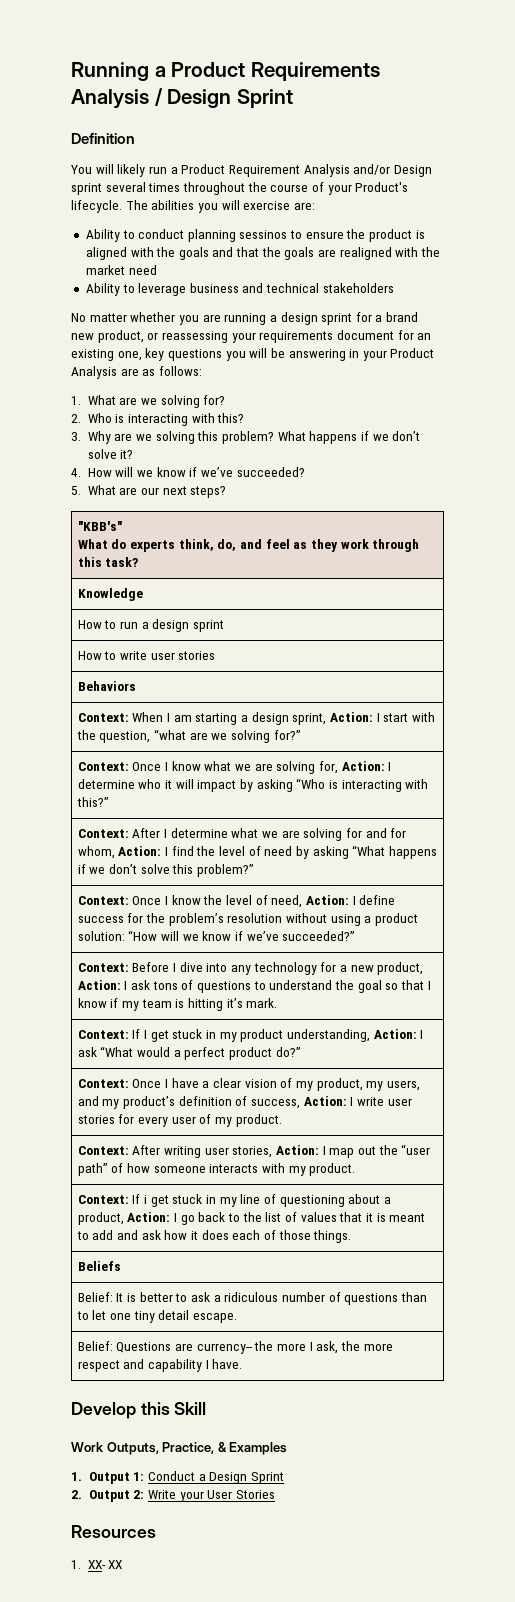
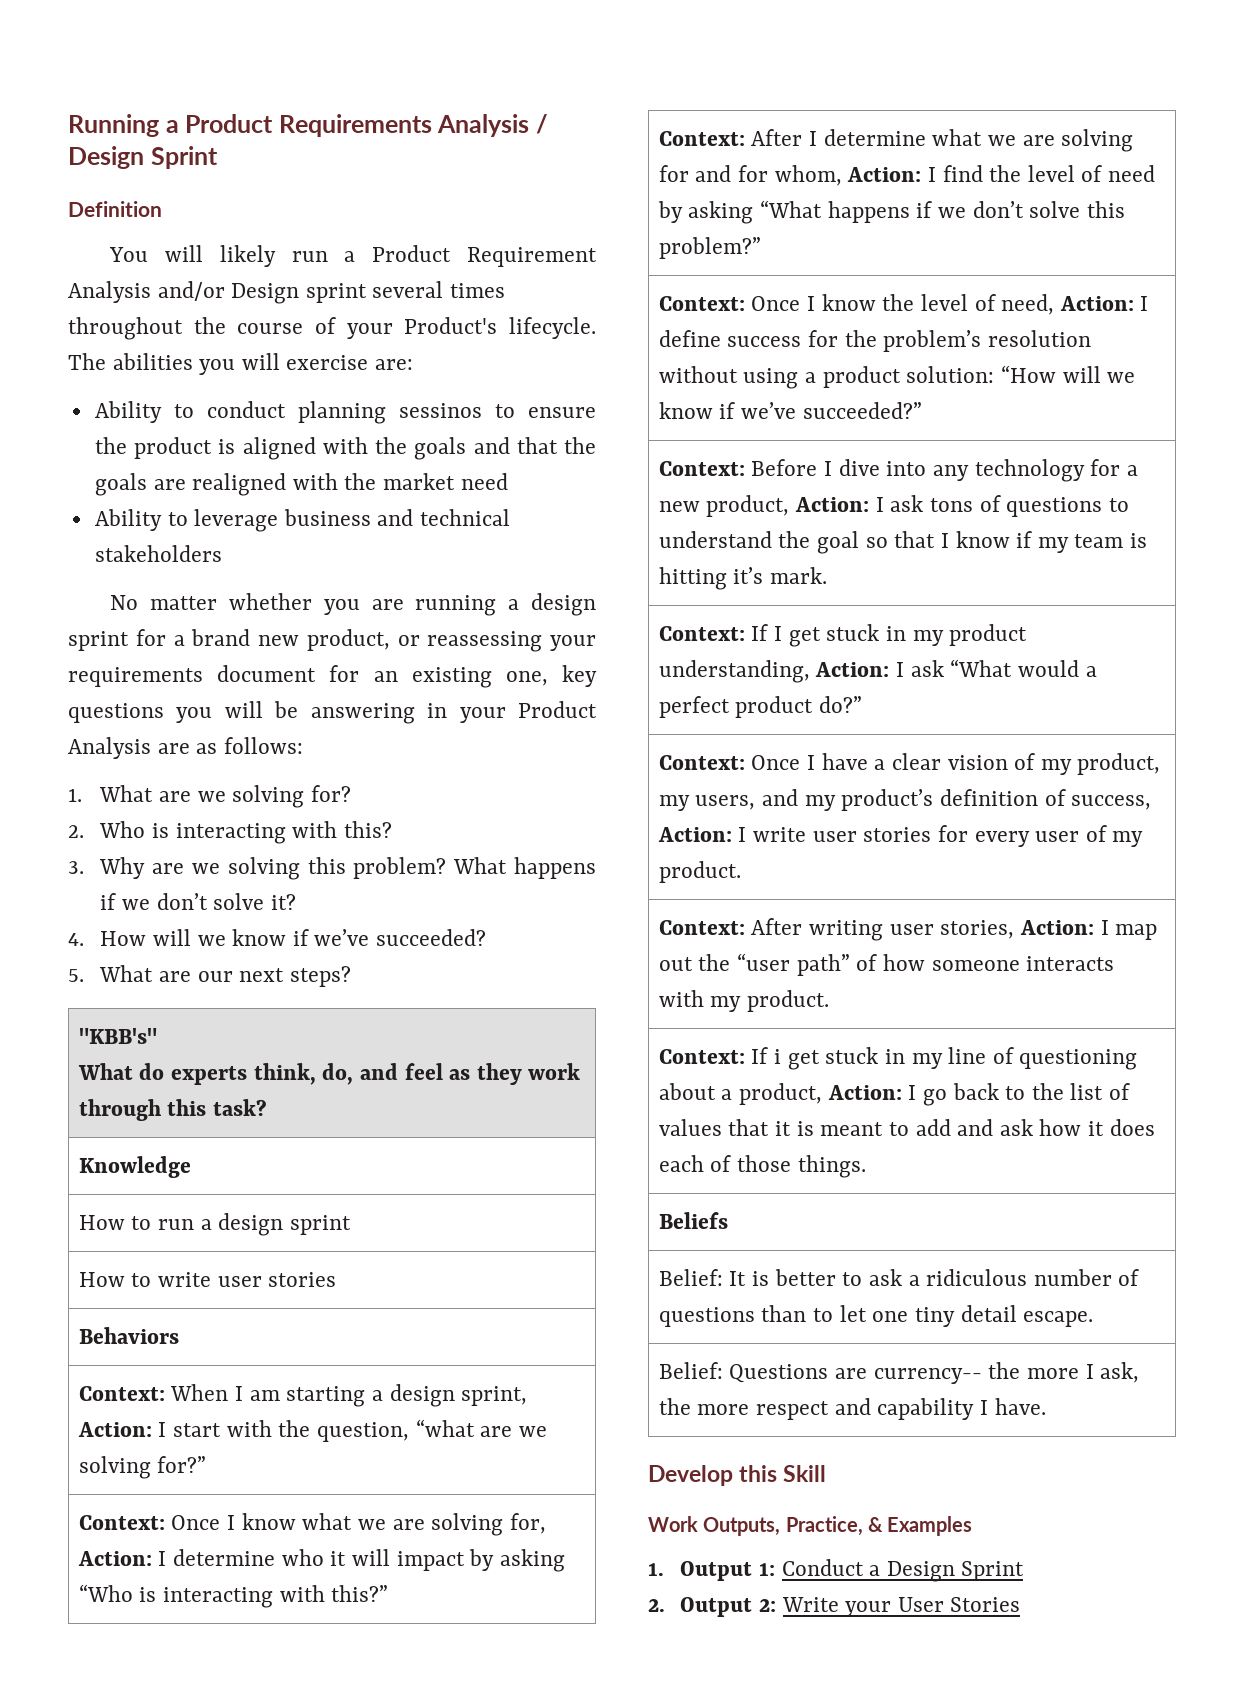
- Resources
- 1. XX- XX

